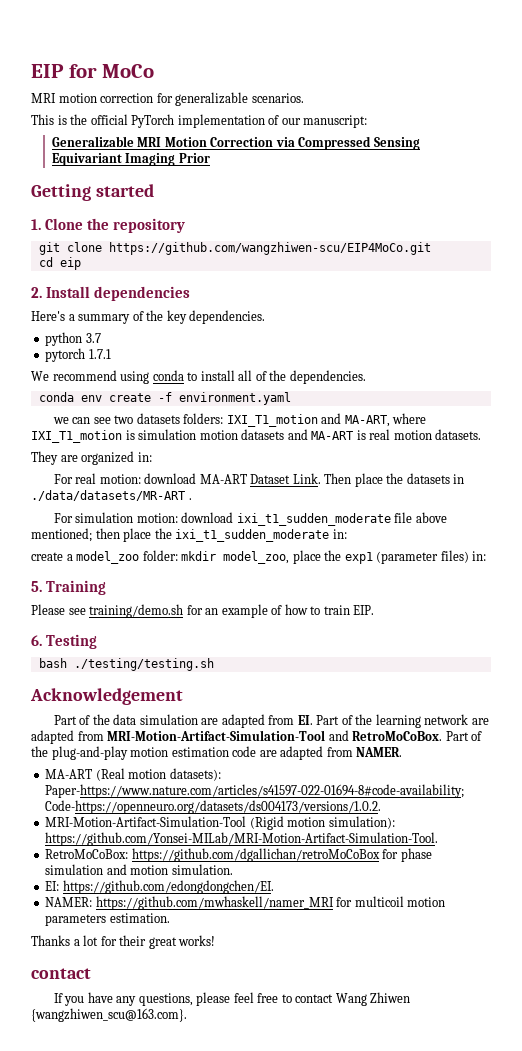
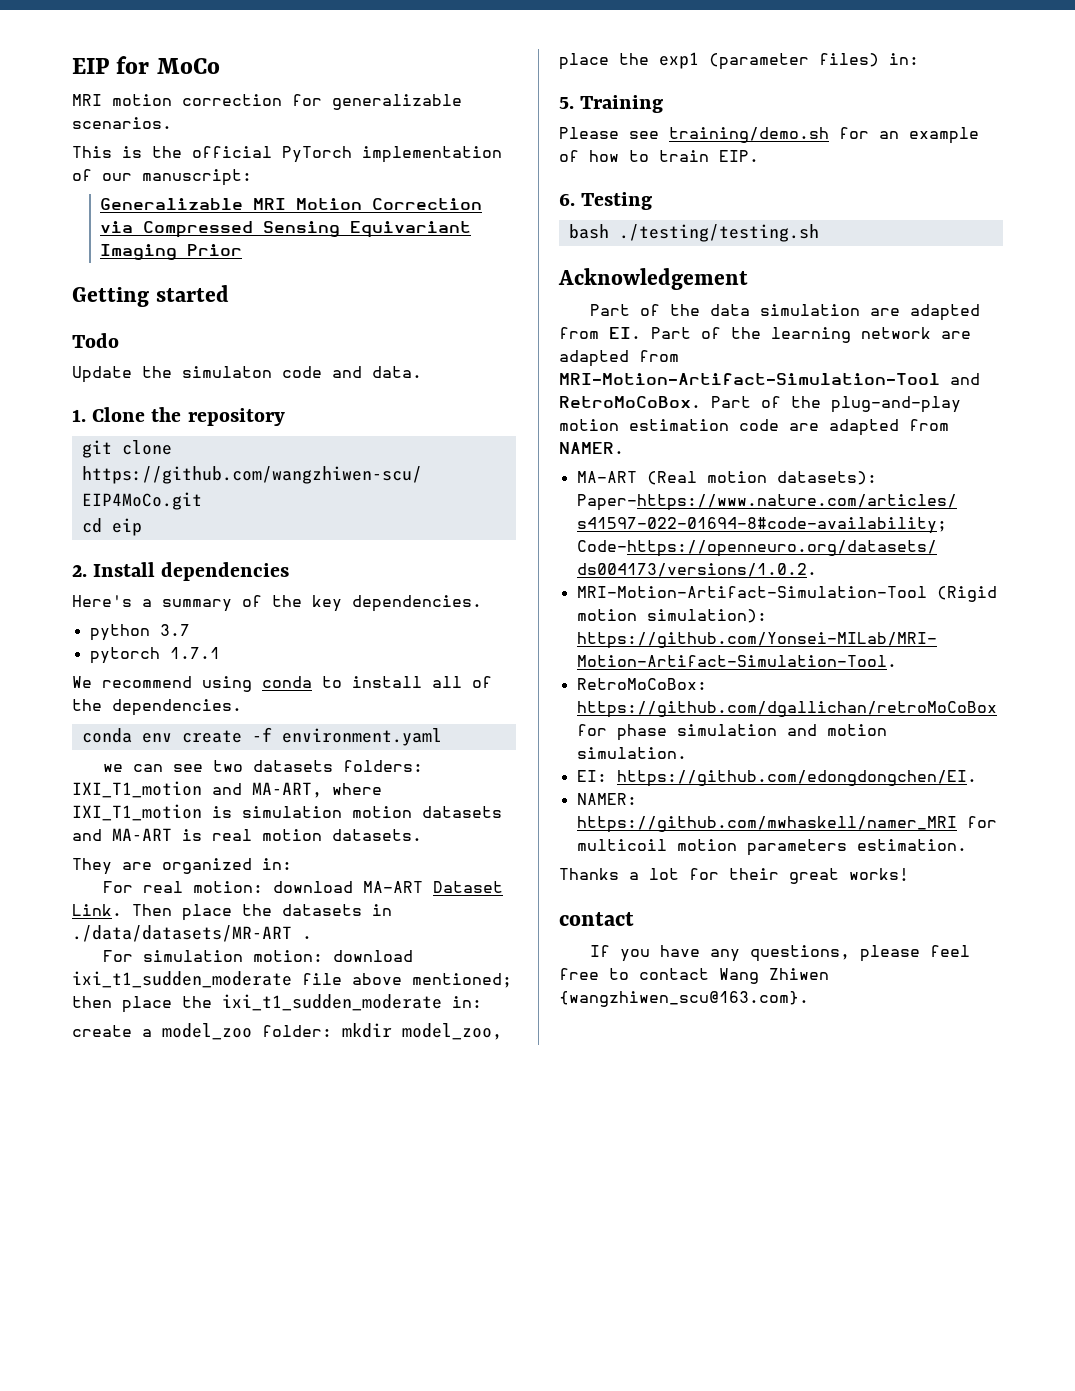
+ Todo
+ Update the simulaton code and data.

